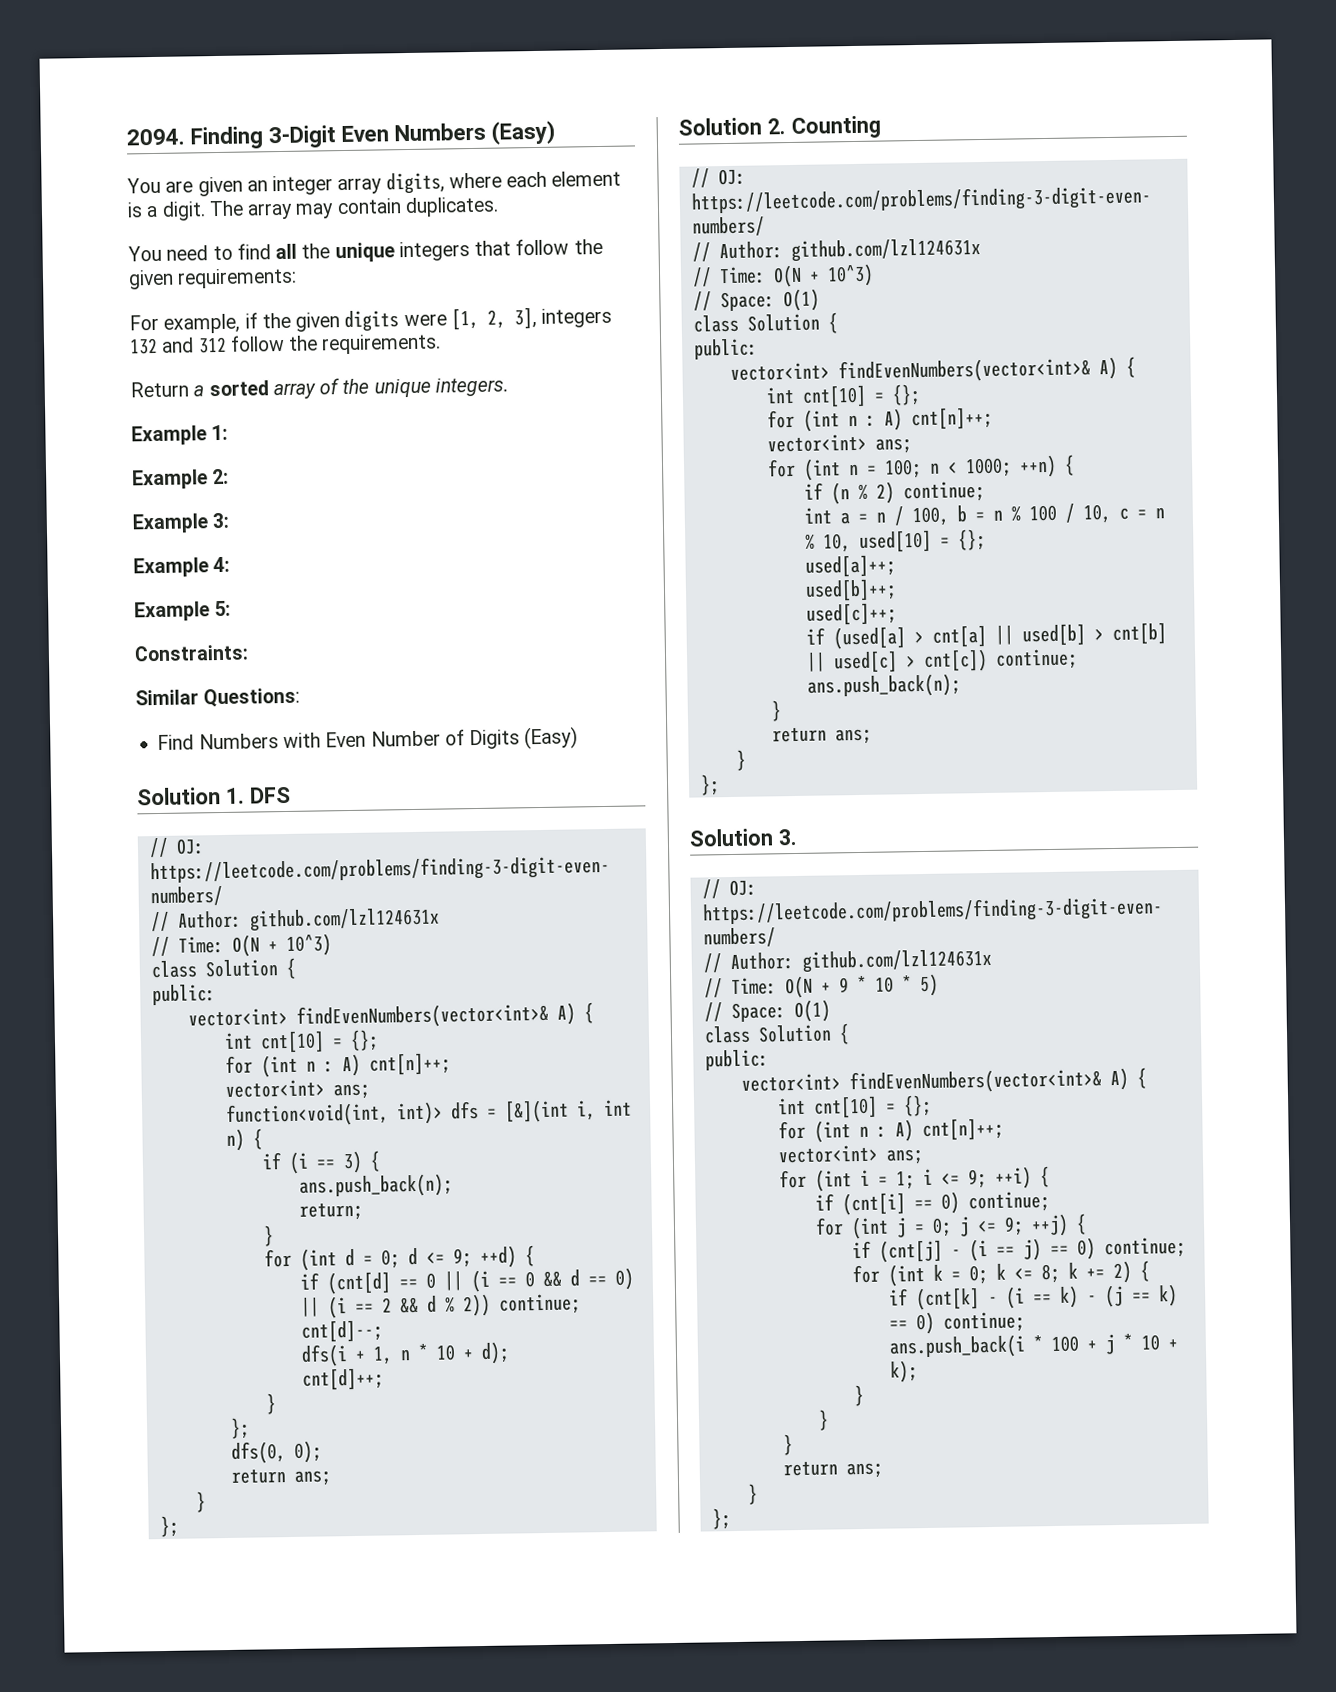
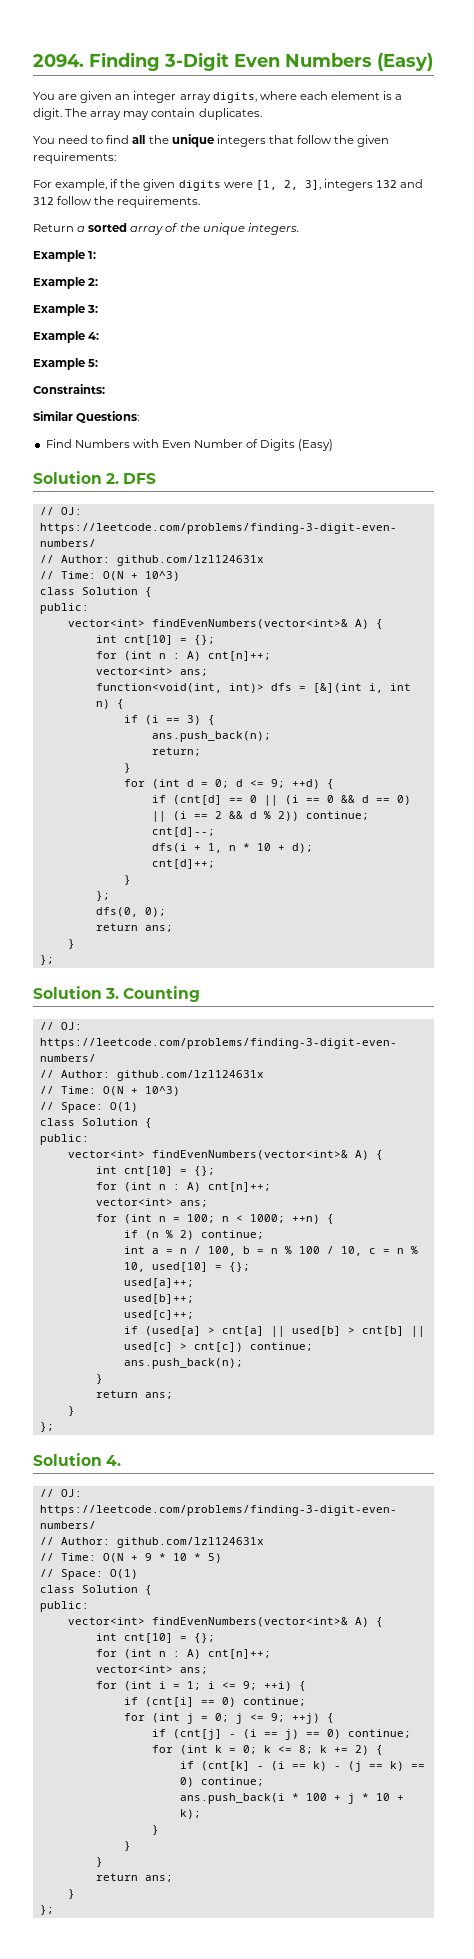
- Solution 1. DFS
+ Solution 2. DFS
- Solution 2. Counting
+ Solution 3. Counting
- Solution 3.
+ Solution 4.

